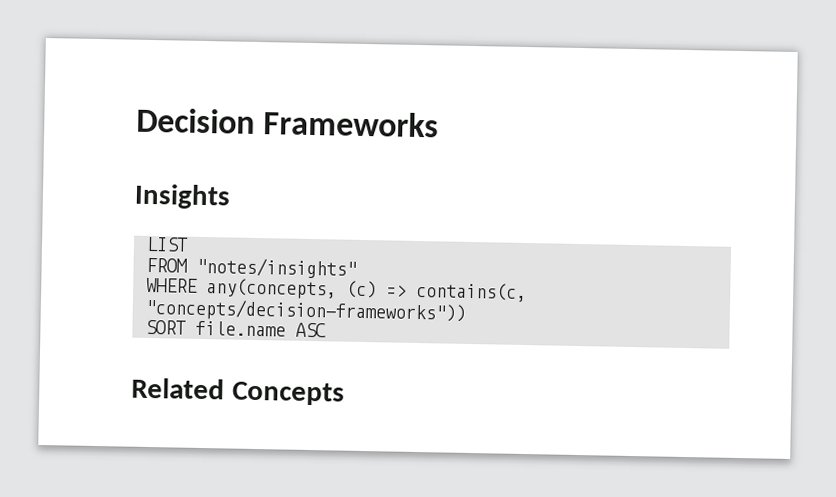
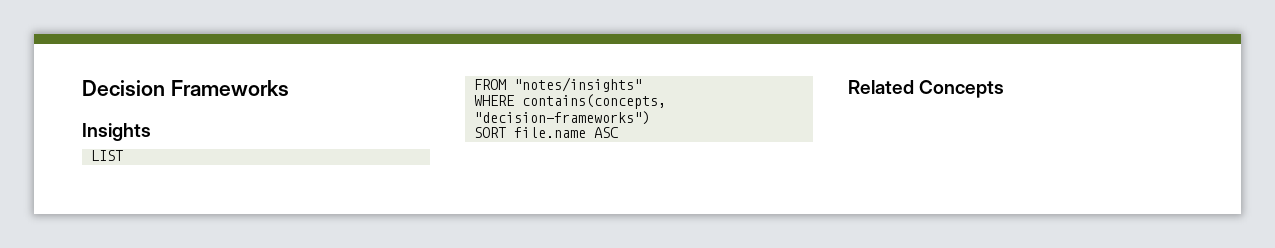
- WHERE any(concepts, (c) => contains(c, "concepts/decision-frameworks"))
+ WHERE contains(concepts, "decision-frameworks")

